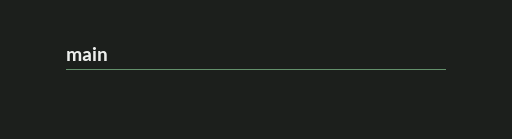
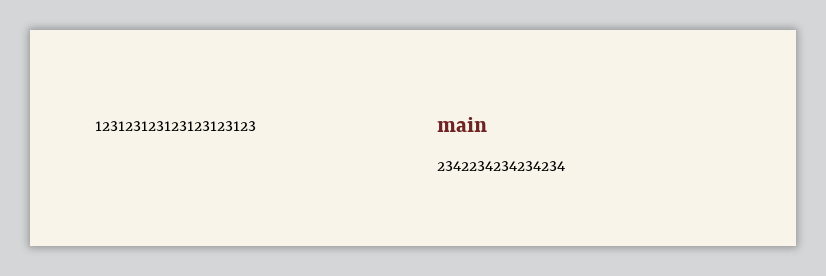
+ 123123123123123123123
+ 2342234234234234

